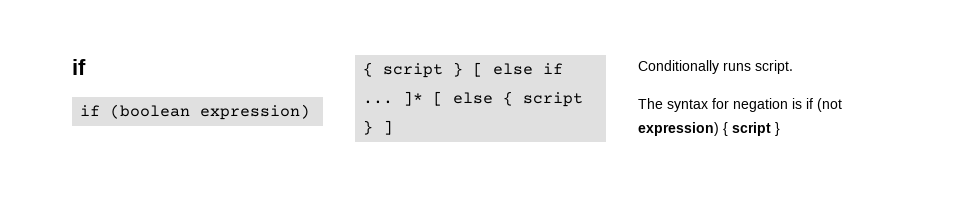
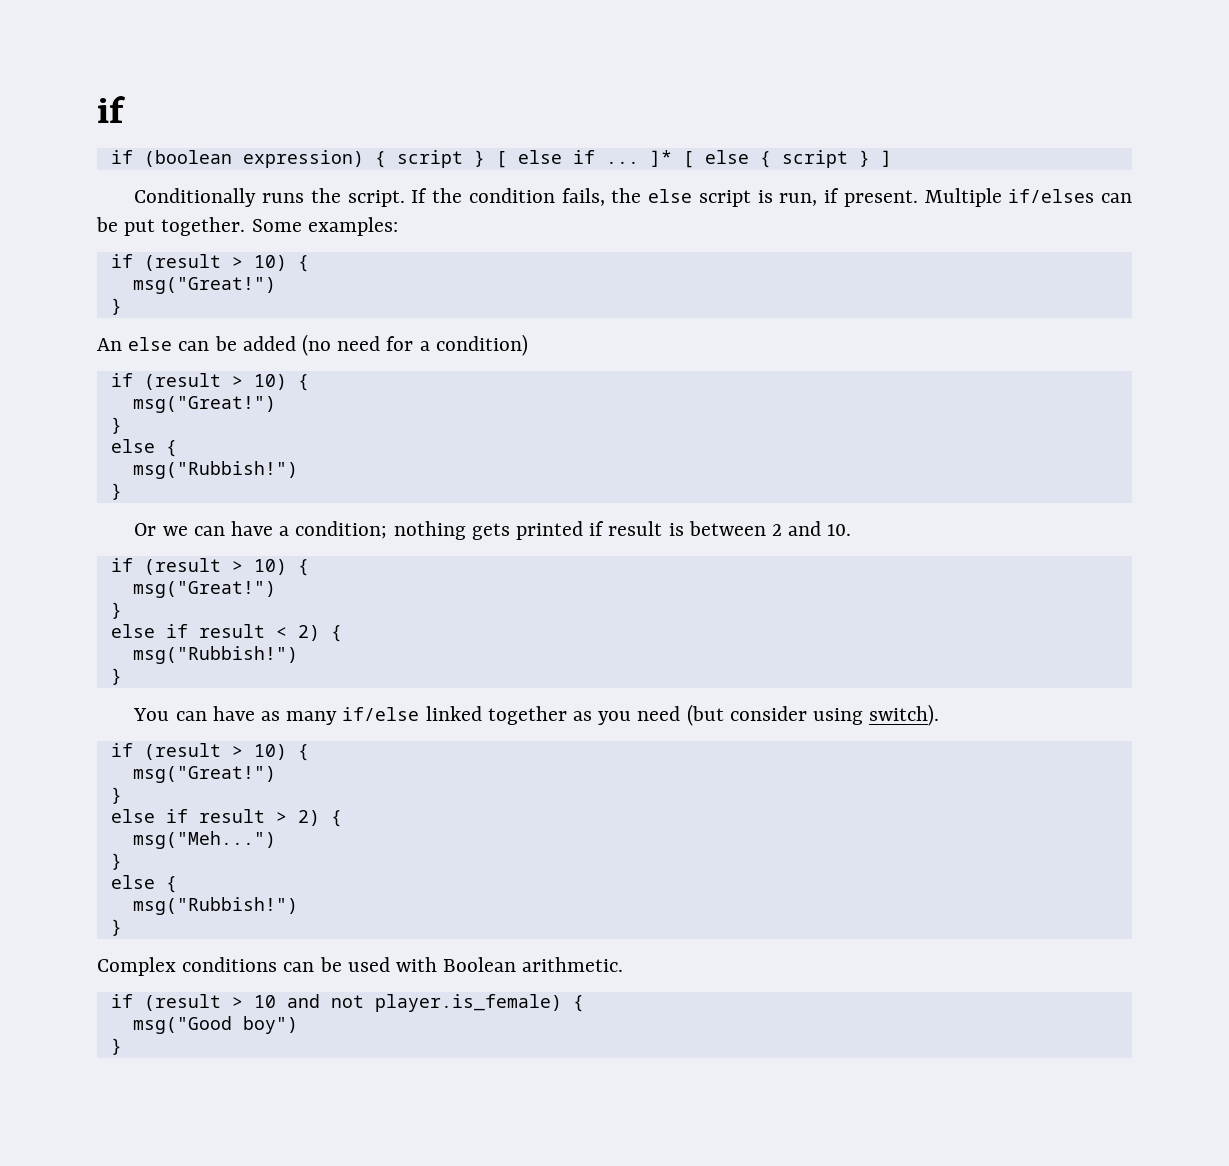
- Conditionally runs script.
- The syntax for negation is if (not expression) { script }
+ Conditionally runs the script. If the condition fails, the else script is run, if present. Multiple if/elses can be put together. Some examples:
+ if (result > 10) {
+ msg("Great!")
+ }
+ An else can be added (no need for a condition)
+ if (result > 10) {
+ msg("Great!")
+ }
+ else {
+ msg("Rubbish!")
+ }
+ Or we can have a condition; nothing gets printed if result is between 2 and 10.
+ if (result > 10) {
+ msg("Great!")
+ }
+ else if result < 2) {
+ msg("Rubbish!")
+ }
+ You can have as many if/else linked together as you need (but consider using switch).
+ if (result > 10) {
+ msg("Great!")
+ }
+ else if result > 2) {
+ msg("Meh...")
+ }
+ else {
+ msg("Rubbish!")
+ }
+ Complex conditions can be used with Boolean arithmetic.
+ if (result > 10 and not player.is_female) {
+ msg("Good boy")
+ }

